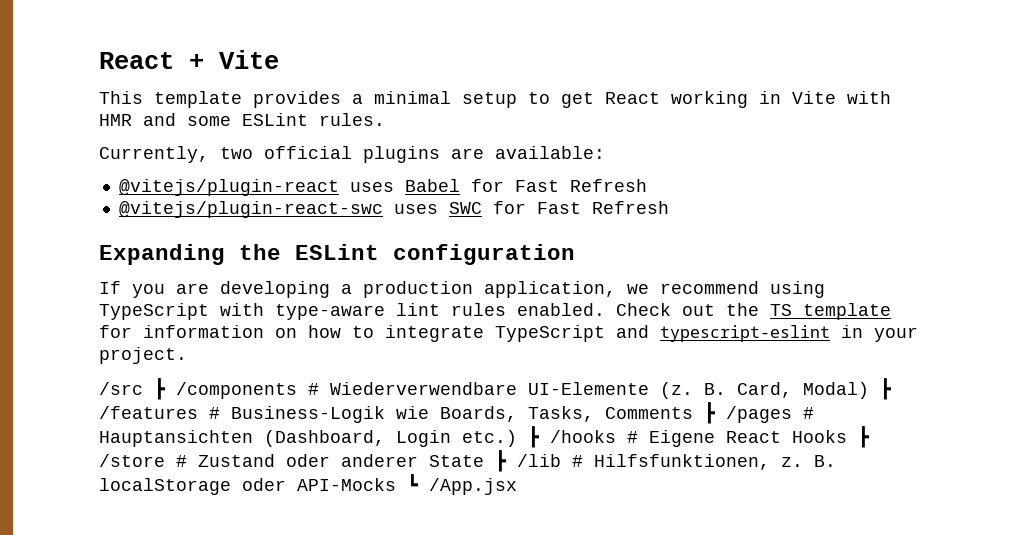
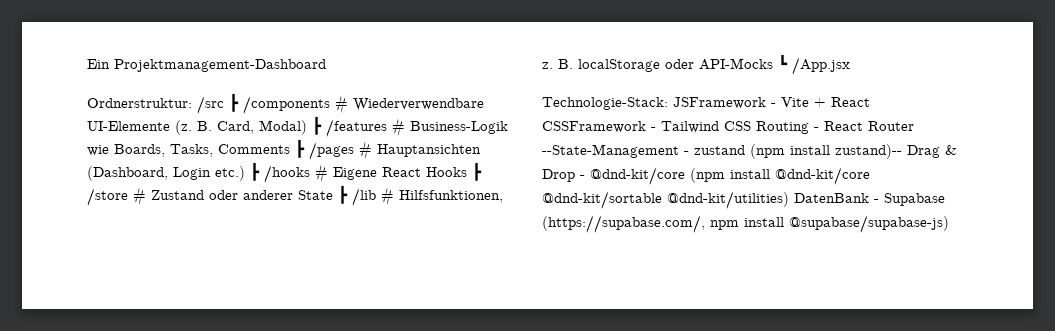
- React + Vite
- This template provides a minimal setup to get React working in Vite with HMR and some ESLint rules.
- Currently, two official plugins are available:
- @vitejs/plugin-react uses Babel for Fast Refresh
- @vitejs/plugin-react-swc uses SWC for Fast Refresh
- Expanding the ESLint configuration
- If you are developing a production application, we recommend using TypeScript with type-aware lint rules enabled. Check out the TS template for information on how to integrate TypeScript and typescript-eslint in your project.
- /src ┣ /components # Wiederverwendbare UI-Elemente (z.
+ Ein Projektmanagement-Dashboard
+ Ordnerstruktur: /src ┣ /components # Wiederverwendbare UI-Elemente (z.
+ Technologie-Stack: JSFramework - Vite + React CSSFramework - Tailwind CSS Routing - React Router --State-Management - zustand (npm install zustand)-- Drag & Drop - @dnd-kit/core (npm install @dnd-kit/core @dnd-kit/sortable @dnd-kit/utilities) DatenBank - Supabase (https://supabase.com/, npm install @supabase/supabase-js)

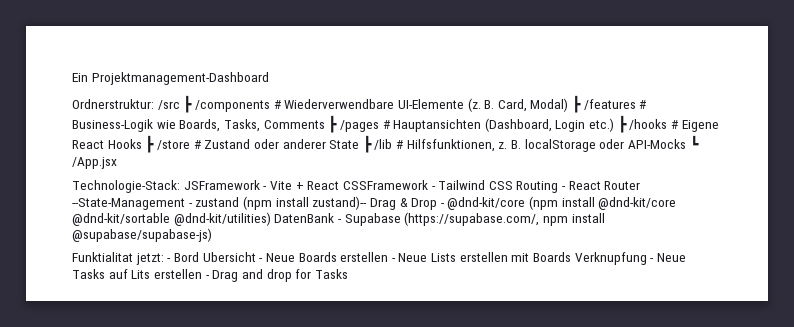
+ Funktialitat jetzt: - Bord Ubersicht - Neue Boards erstellen - Neue Lists erstellen mit Boards Verknupfung - Neue Tasks auf Lits erstellen - Drag and drop for Tasks

